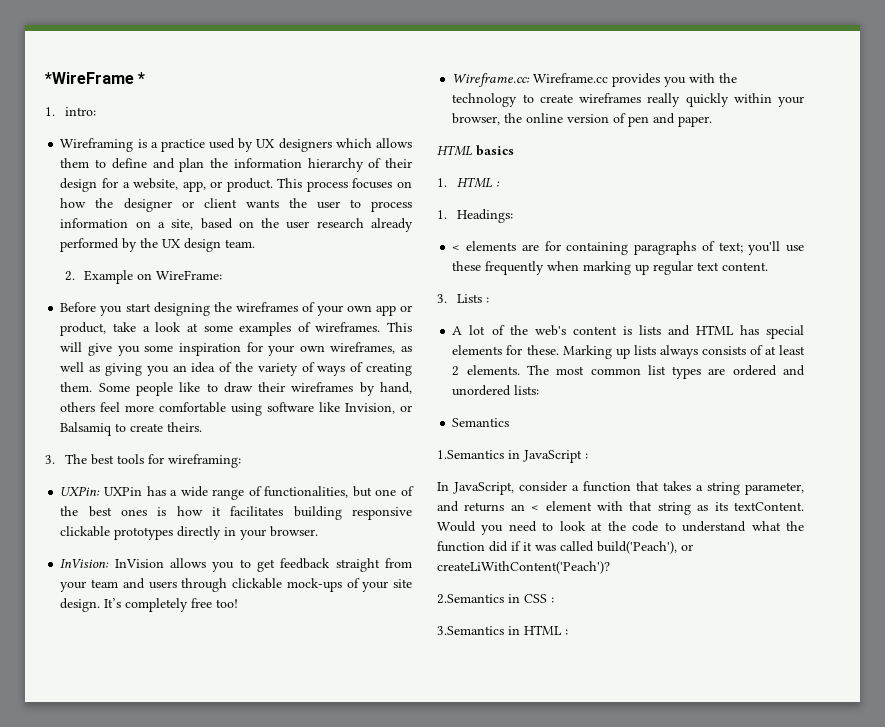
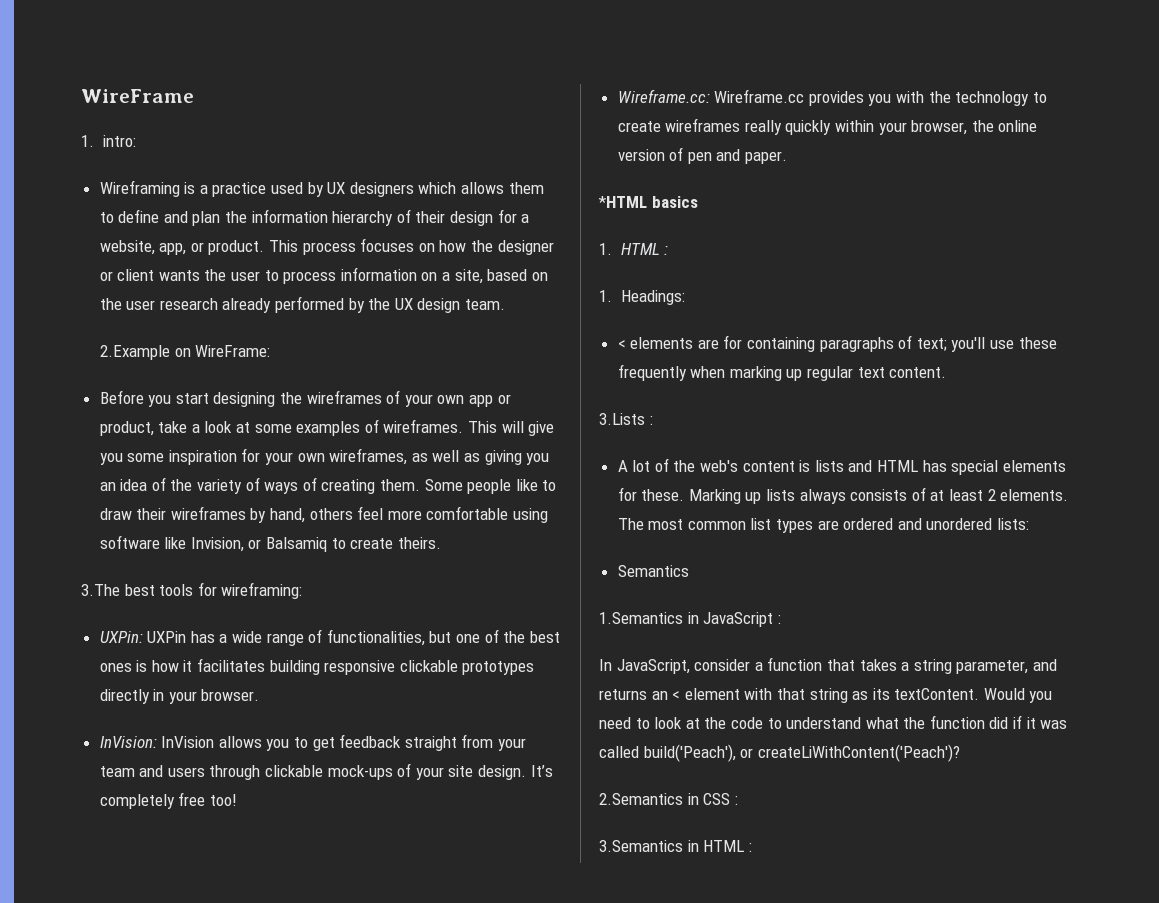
- *WireFrame *
+ WireFrame
- 2. Example on WireFrame:
+ 2.Example on WireFrame:
- 3. The best tools for wireframing:
+ 3.The best tools for wireframing:
- HTML basics
+ *HTML basics
- 3. Lists :
+ 3.Lists :

